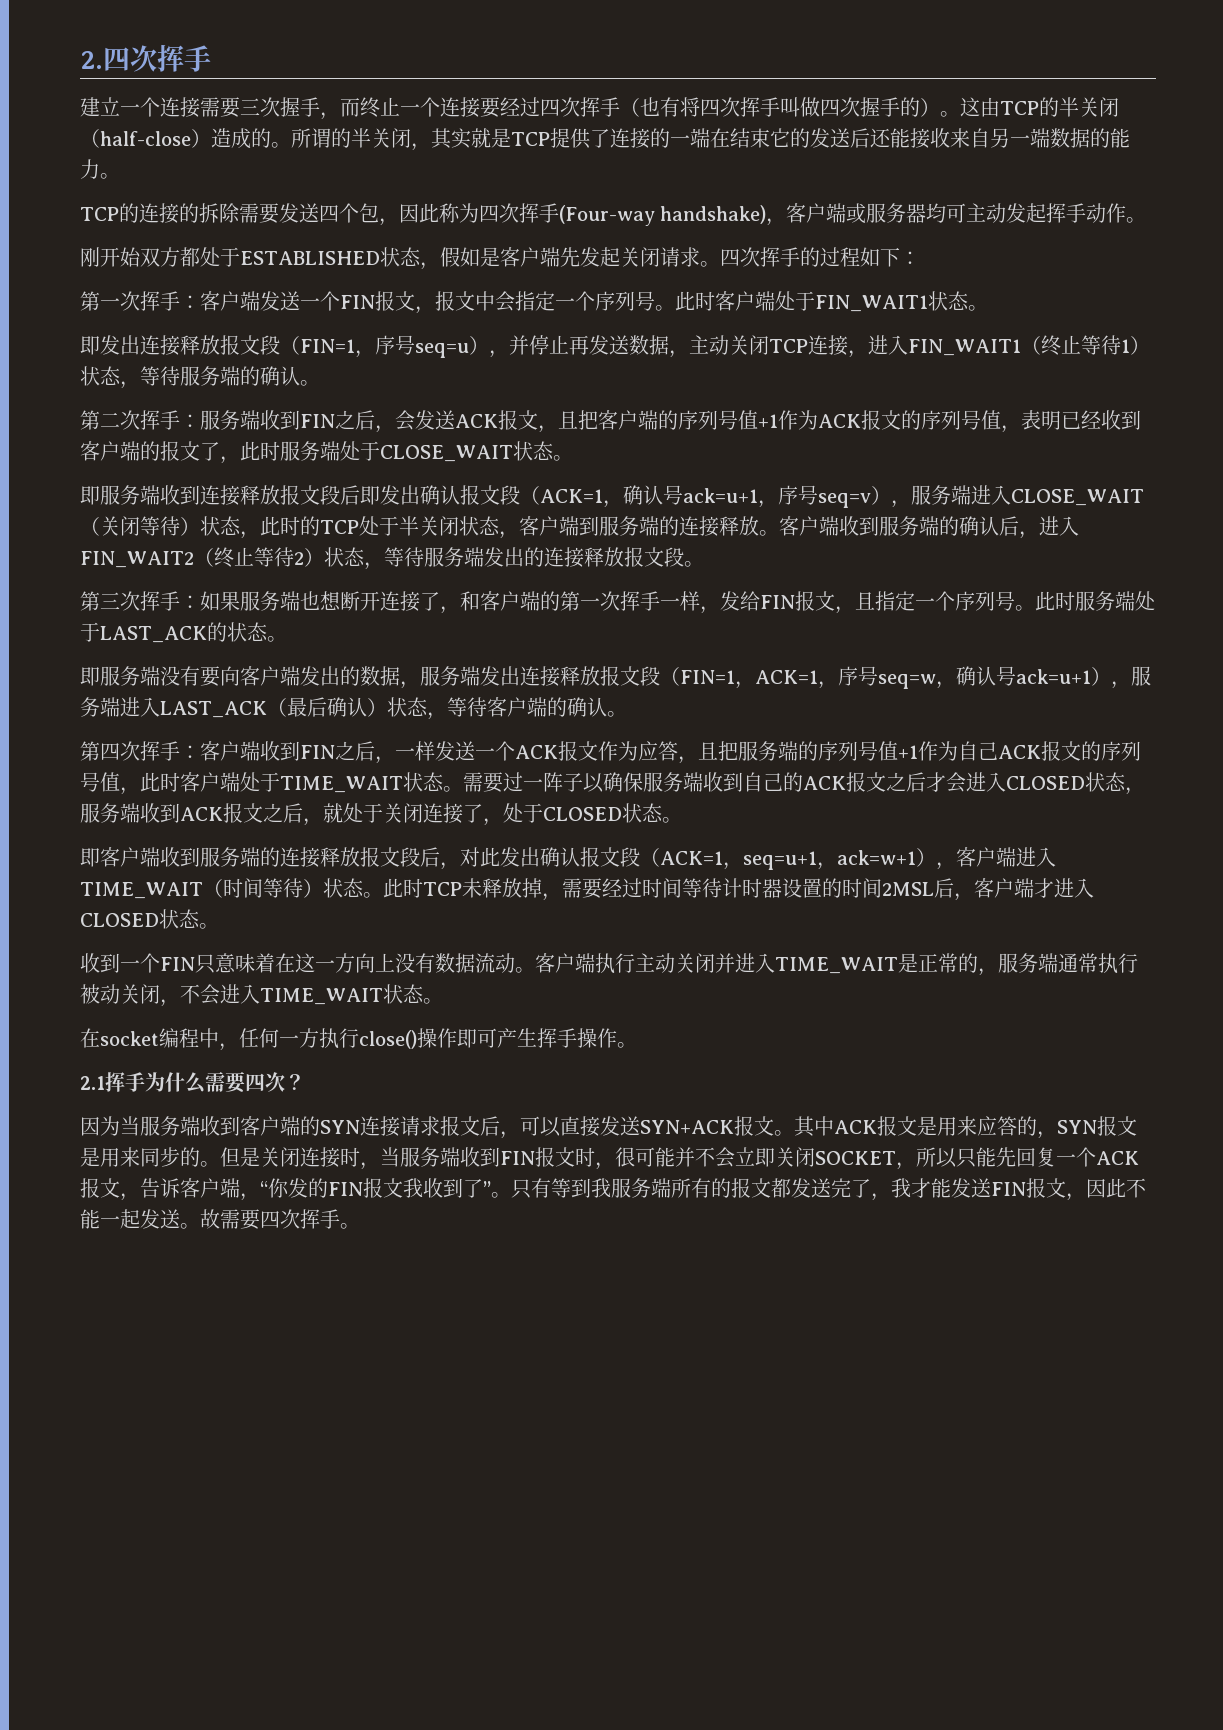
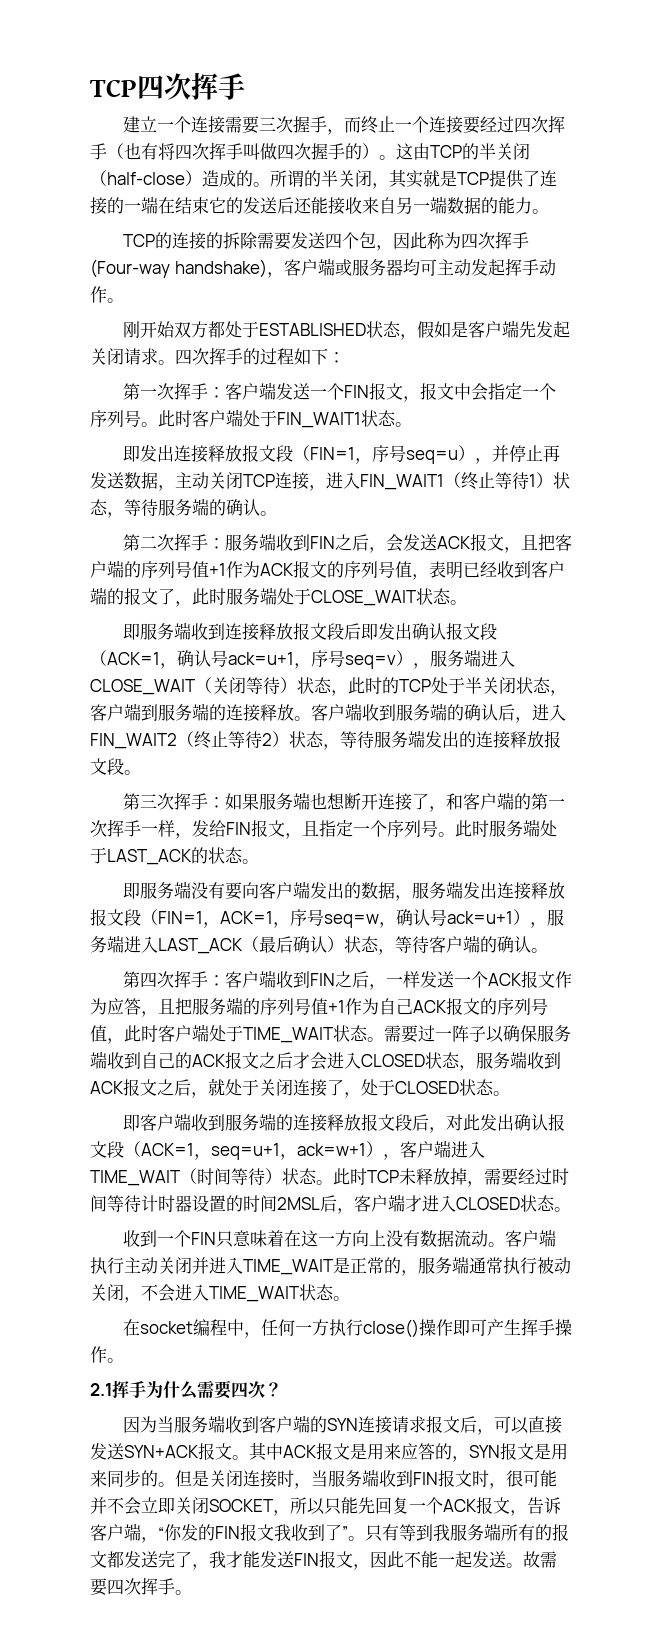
- 2.四次挥手
+ TCP四次挥手

